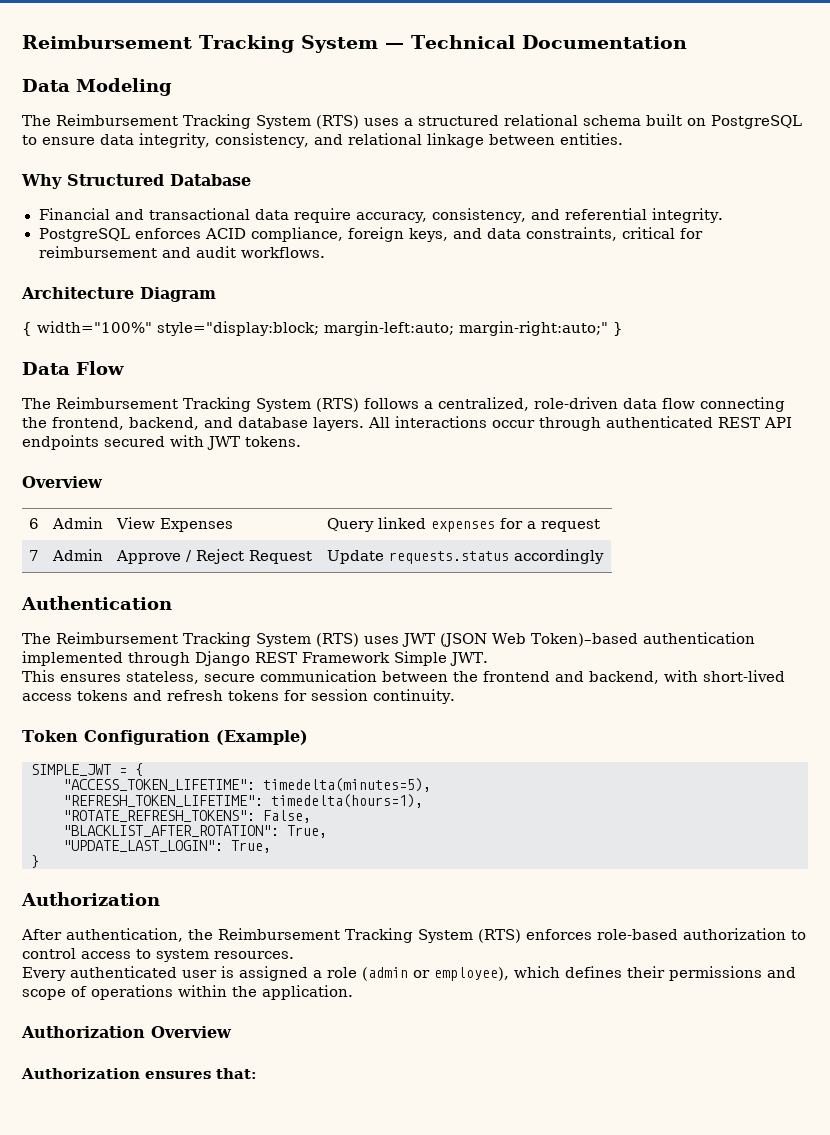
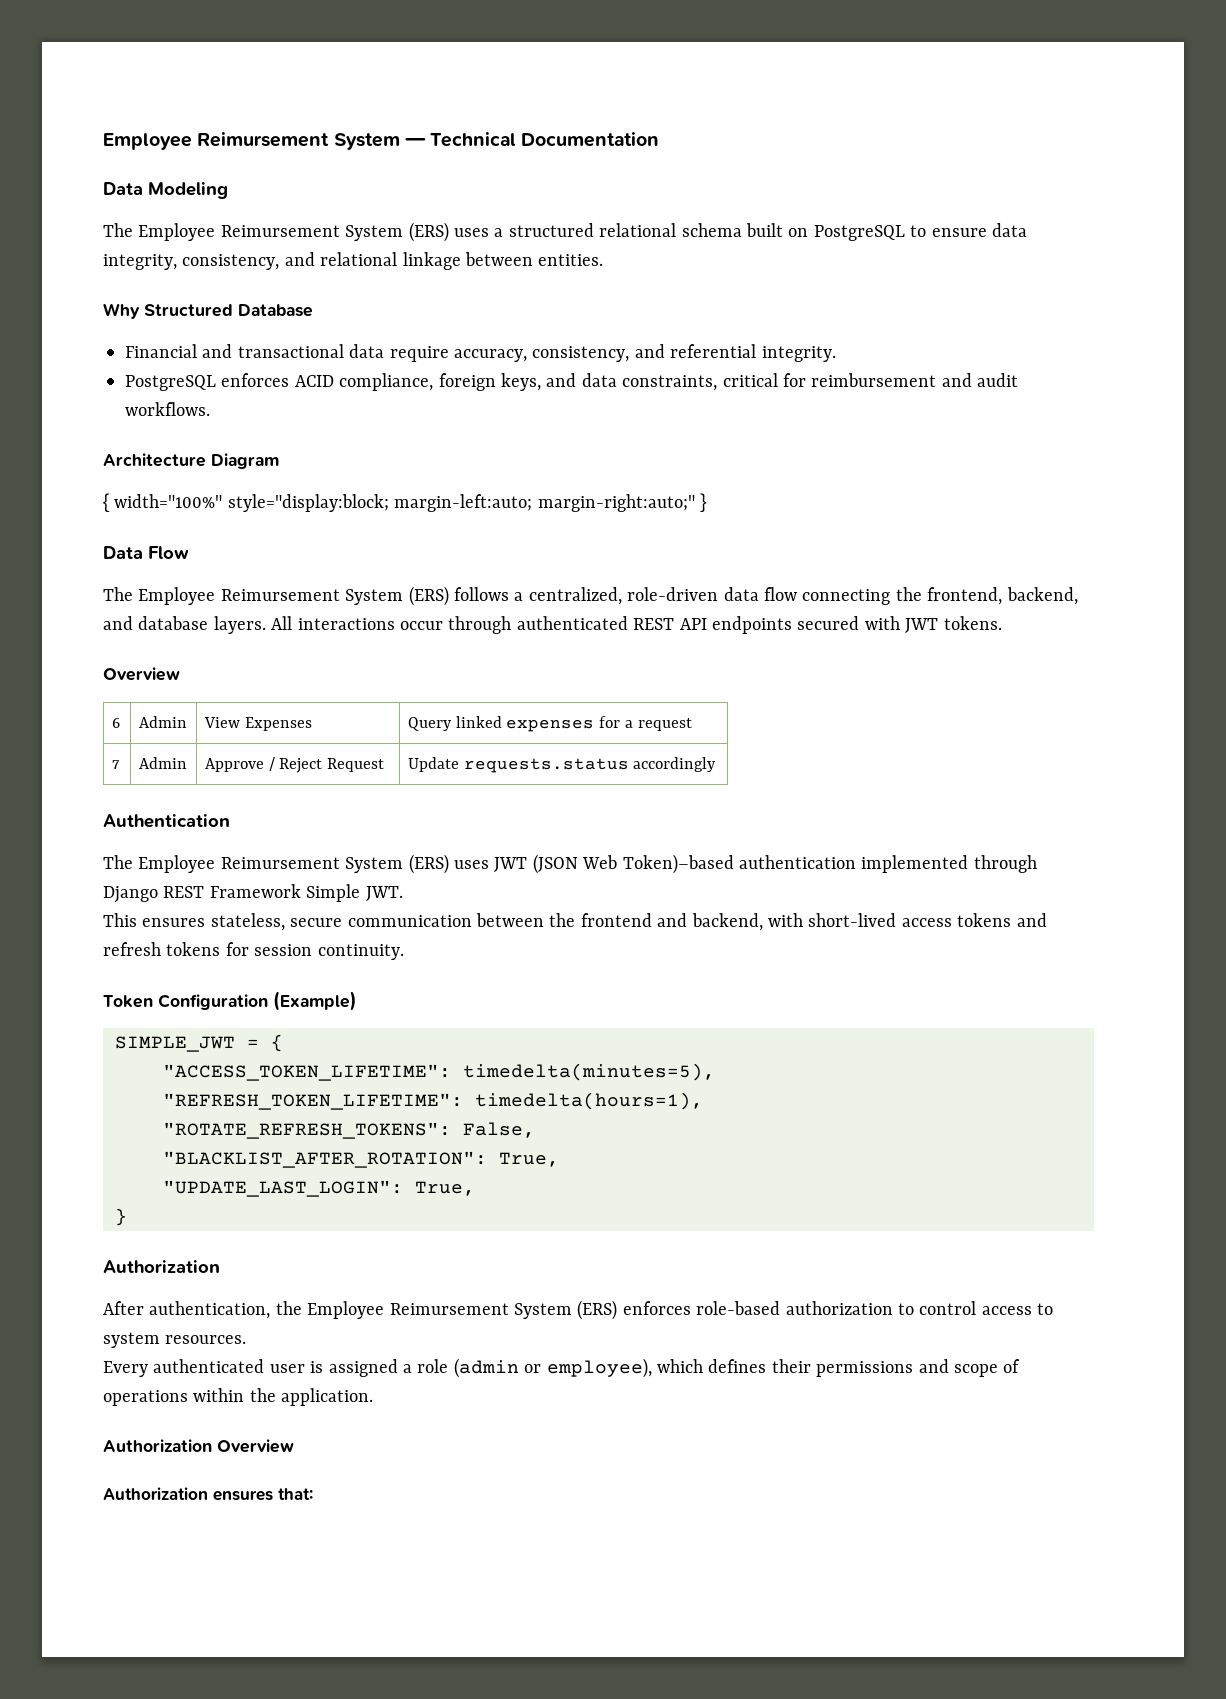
- Reimbursement Tracking System — Technical Documentation
+ Employee Reimursement System — Technical Documentation
- The Reimbursement Tracking System (RTS) uses a structured relational schema built on PostgreSQL to ensure data integrity, consistency, and relational linkage between entities.
+ The Employee Reimursement System (ERS) uses a structured relational schema built on PostgreSQL to ensure data integrity, consistency, and relational linkage between entities.
- The Reimbursement Tracking System (RTS) follows a centralized, role-driven data flow connecting the frontend, backend, and database layers.
+ The Employee Reimursement System (ERS) follows a centralized, role-driven data flow connecting the frontend, backend, and database layers.
- The Reimbursement Tracking System (RTS) uses JWT (JSON Web Token)–based authentication implemented through Django REST Framework Simple JWT.
+ The Employee Reimursement System (ERS) uses JWT (JSON Web Token)–based authentication implemented through Django REST Framework Simple JWT.
- After authentication, the Reimbursement Tracking System (RTS) enforces role-based authorization to control access to system resources.
+ After authentication, the Employee Reimursement System (ERS) enforces role-based authorization to control access to system resources.

